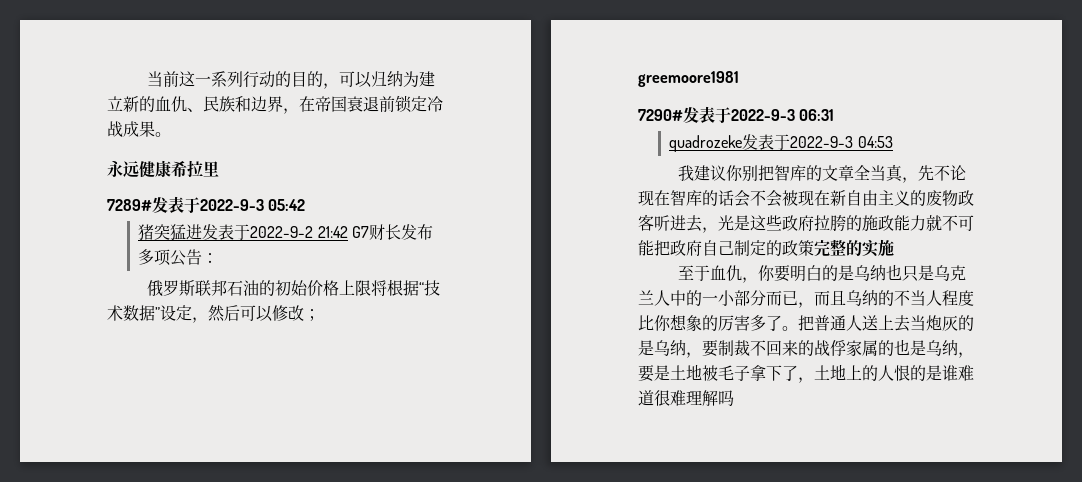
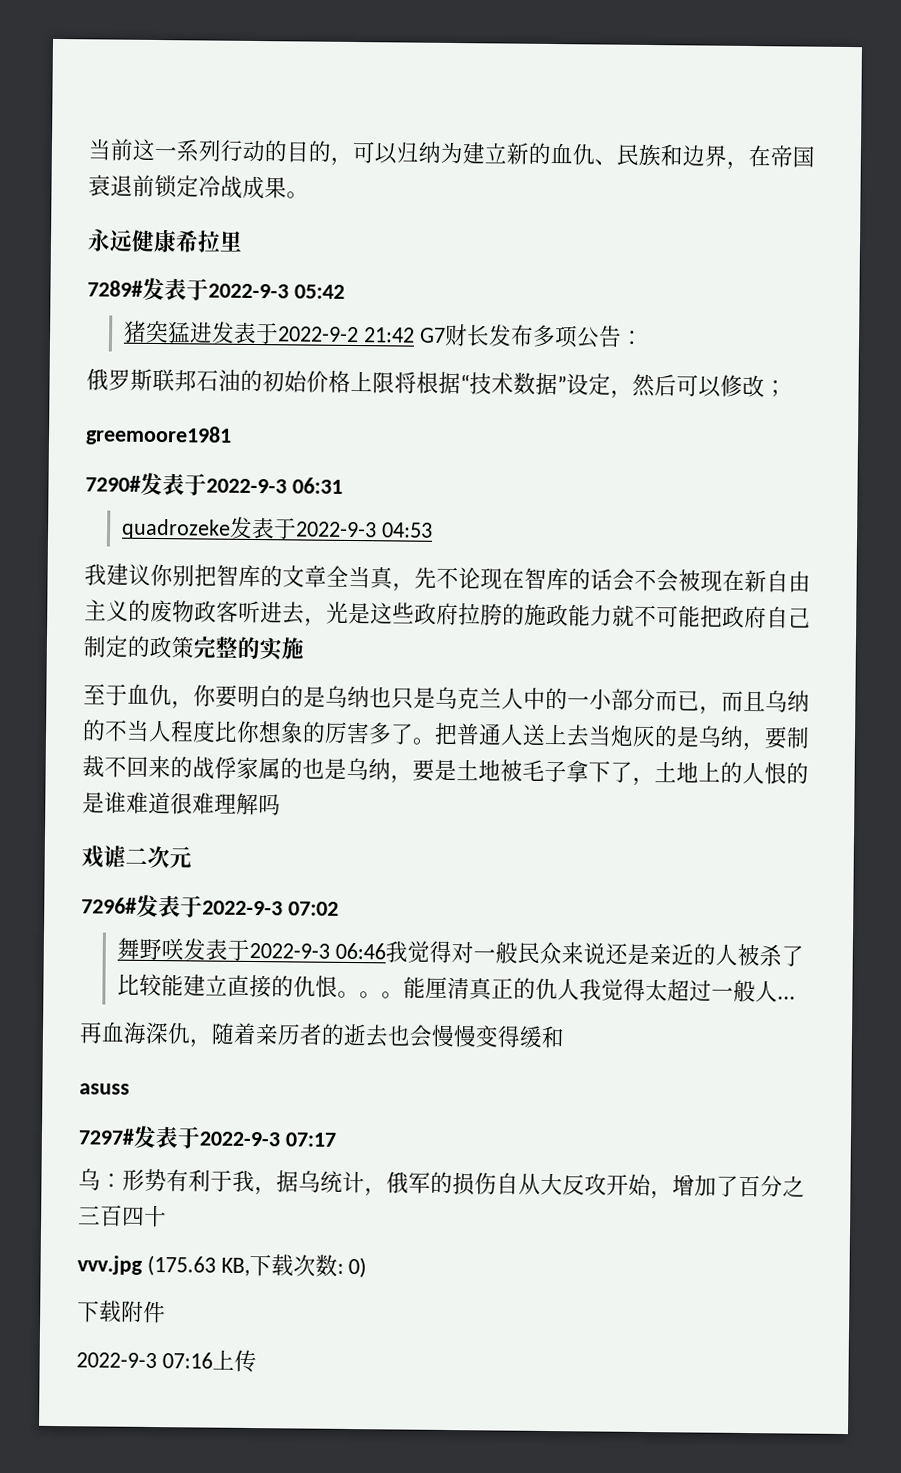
+ 戏谑二次元
+ 7296#发表于2022-9-3 07:02
+ 舞野咲发表于2022-9-3 06:46我觉得对一般民众来说还是亲近的人被杀了比较能建立直接的仇恨。。。能厘清真正的仇人我觉得太超过一般人...
+ 再血海深仇，随着亲历者的逝去也会慢慢变得缓和
+ asuss
+ 7297#发表于2022-9-3 07:17
+ 乌：形势有利于我，据乌统计，俄军的损伤自从大反攻开始，增加了百分之三百四十
+ vvv.jpg (175.63 KB,下载次数: 0)
+ 下载附件
+ 2022-9-3 07:16上传

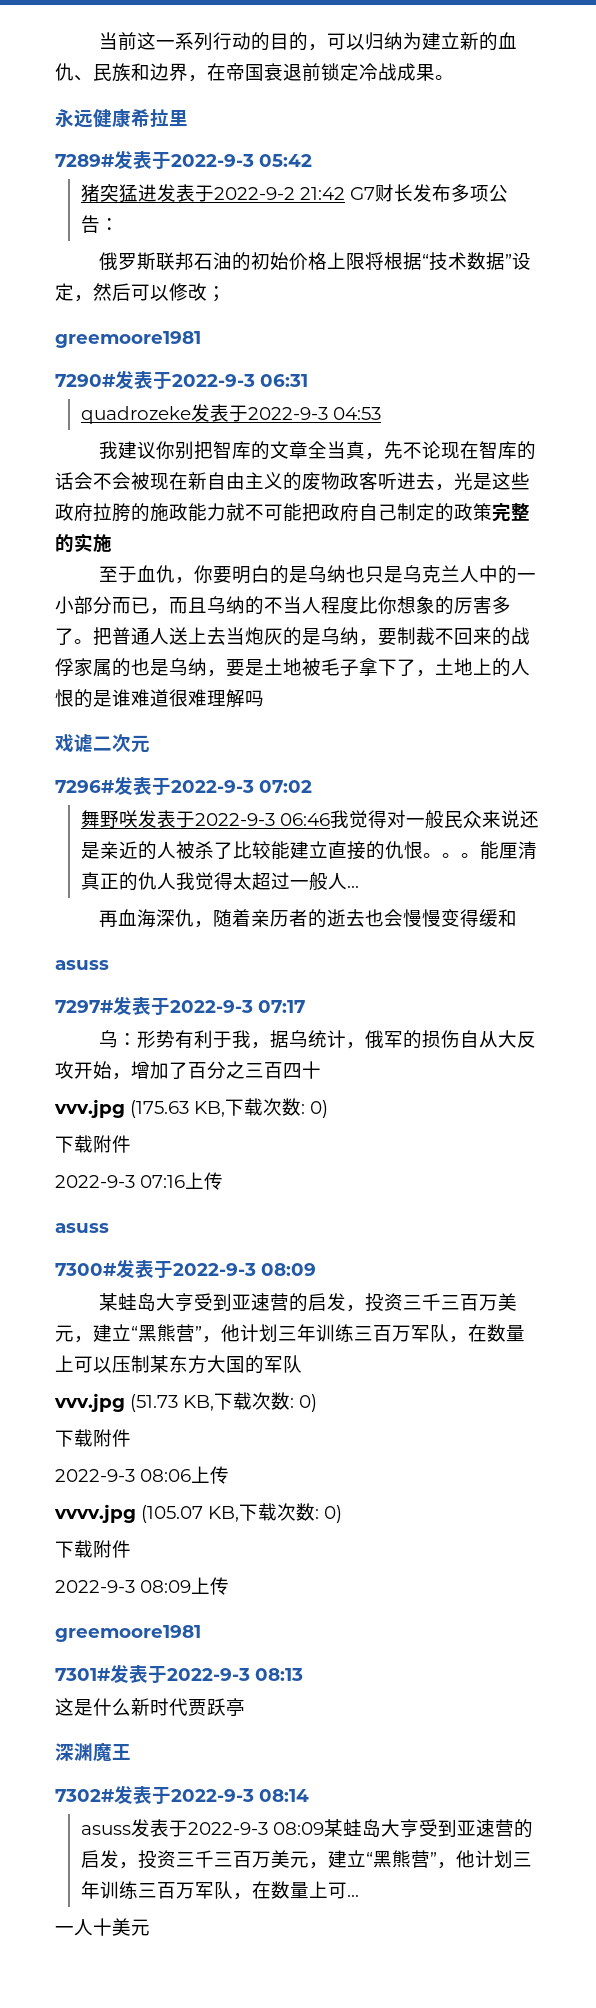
  2022-9-3 07:16上传
+ asuss
+ 7300#发表于2022-9-3 08:09
+ 某蛙岛大亨受到亚速营的启发，投资三千三百万美元，建立“黑熊营”，他计划三年训练三百万军队，在数量上可以压制某东方大国的军队
+ vvv.jpg (51.73 KB,下载次数: 0)
+ 下载附件
+ 2022-9-3 08:06上传
+ vvvv.jpg (105.07 KB,下载次数: 0)
+ 下载附件
+ 2022-9-3 08:09上传
+ greemoore1981
+ 7301#发表于2022-9-3 08:13
+ 这是什么新时代贾跃亭
+ 深渊魔王
+ 7302#发表于2022-9-3 08:14
+ asuss发表于2022-9-3 08:09某蛙岛大亨受到亚速营的启发，投资三千三百万美元，建立“黑熊营”，他计划三年训练三百万军队，在数量上可...
+ 一人十美元

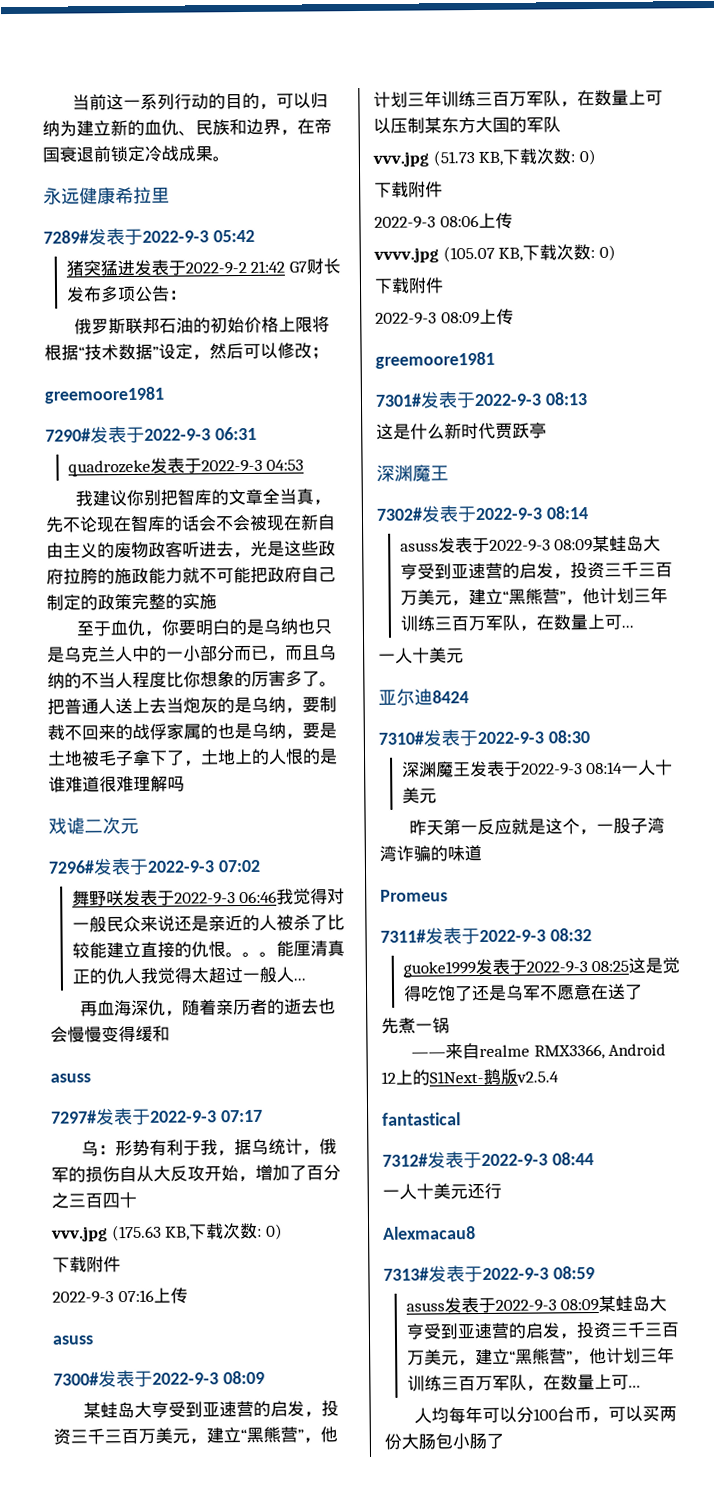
+ 亚尔迪8424
+ 7310#发表于2022-9-3 08:30
+ 深渊魔王发表于2022-9-3 08:14一人十美元
+ 昨天第一反应就是这个，一股子湾湾诈骗的味道
+ Promeus
+ 7311#发表于2022-9-3 08:32
+ guoke1999发表于2022-9-3 08:25这是觉得吃饱了还是乌军不愿意在送了
+ 先煮一锅
+ ——来自realme RMX3366, Android 12上的S1Next-鹅版v2.5.4
+ fantastical
+ 7312#发表于2022-9-3 08:44
+ 一人十美元还行
+ Alexmacau8
+ 7313#发表于2022-9-3 08:59
+ asuss发表于2022-9-3 08:09某蛙岛大亨受到亚速营的启发，投资三千三百万美元，建立“黑熊营”，他计划三年训练三百万军队，在数量上可...
+ 人均每年可以分100台币，可以买两份大肠包小肠了

